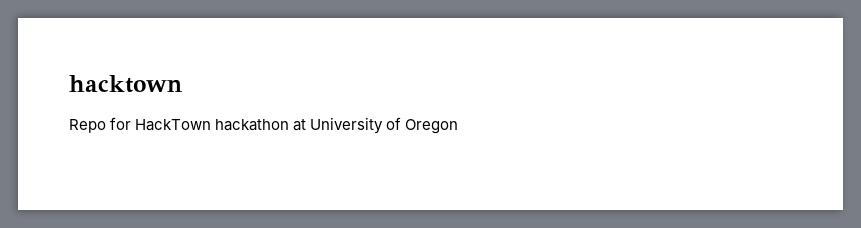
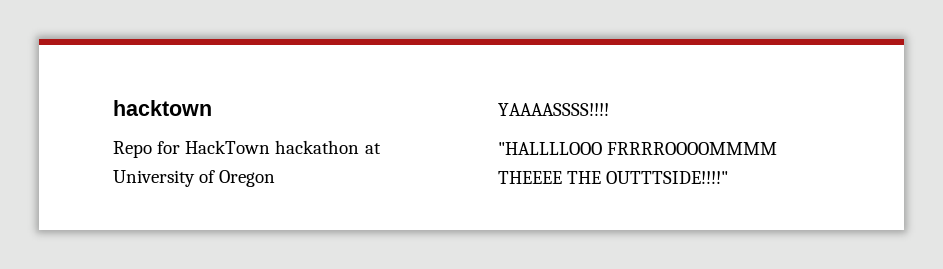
+ YAAAASSSS!!!!
+ "HALLLLOOO FRRRROOOOMMMM THEEEE THE OUTTTSIDE!!!!"

